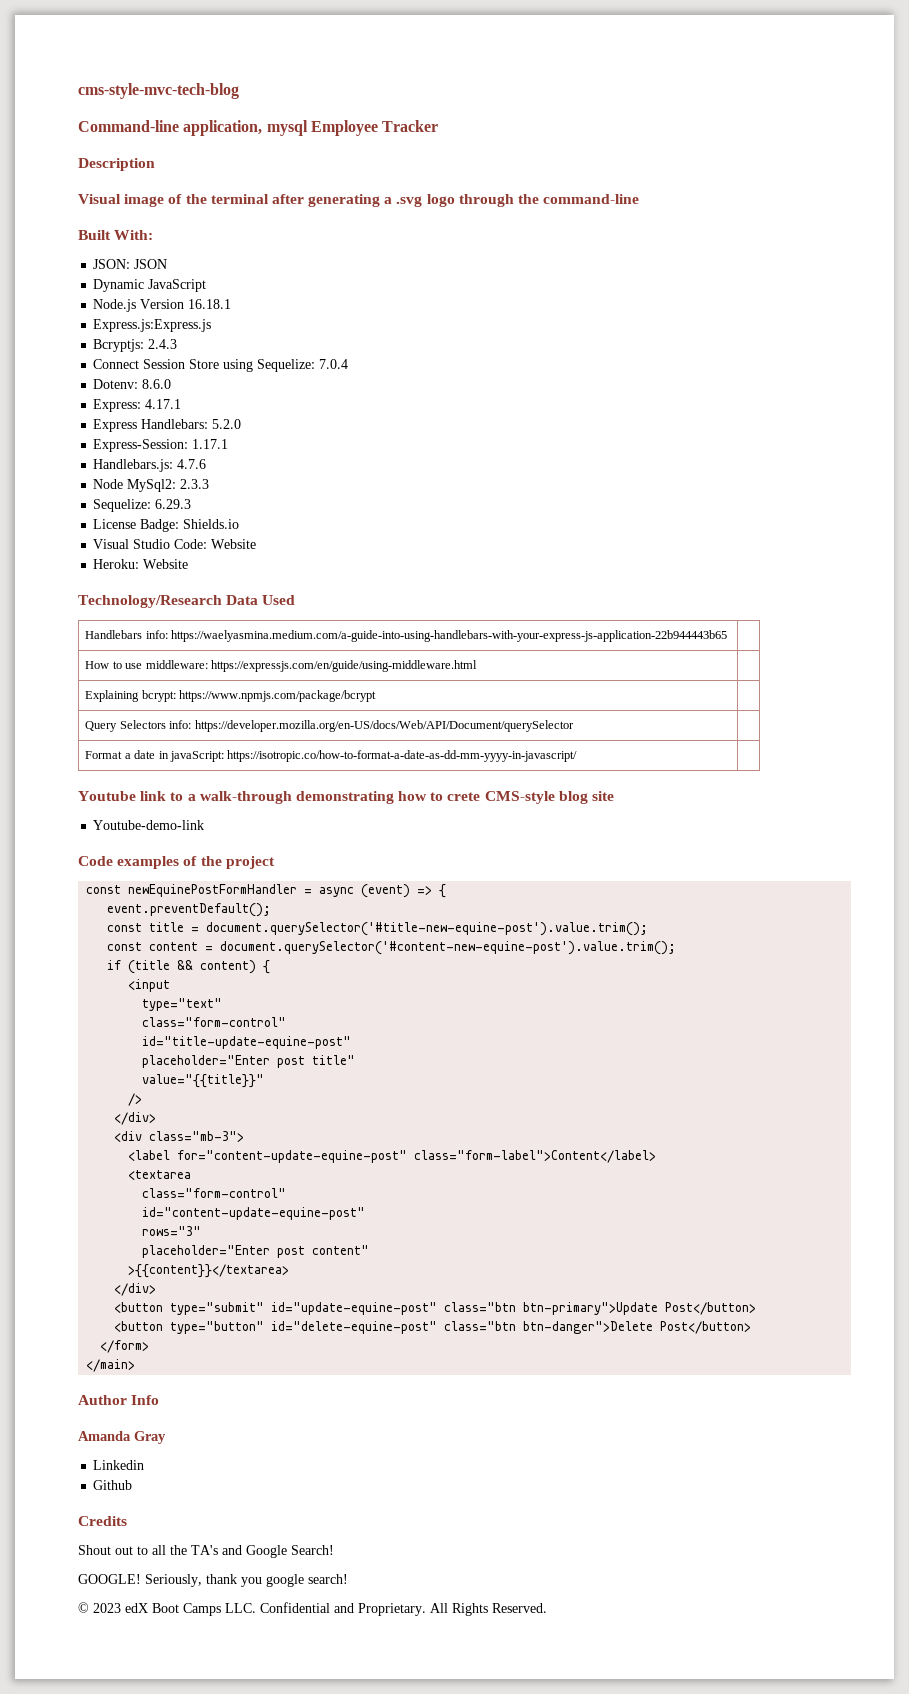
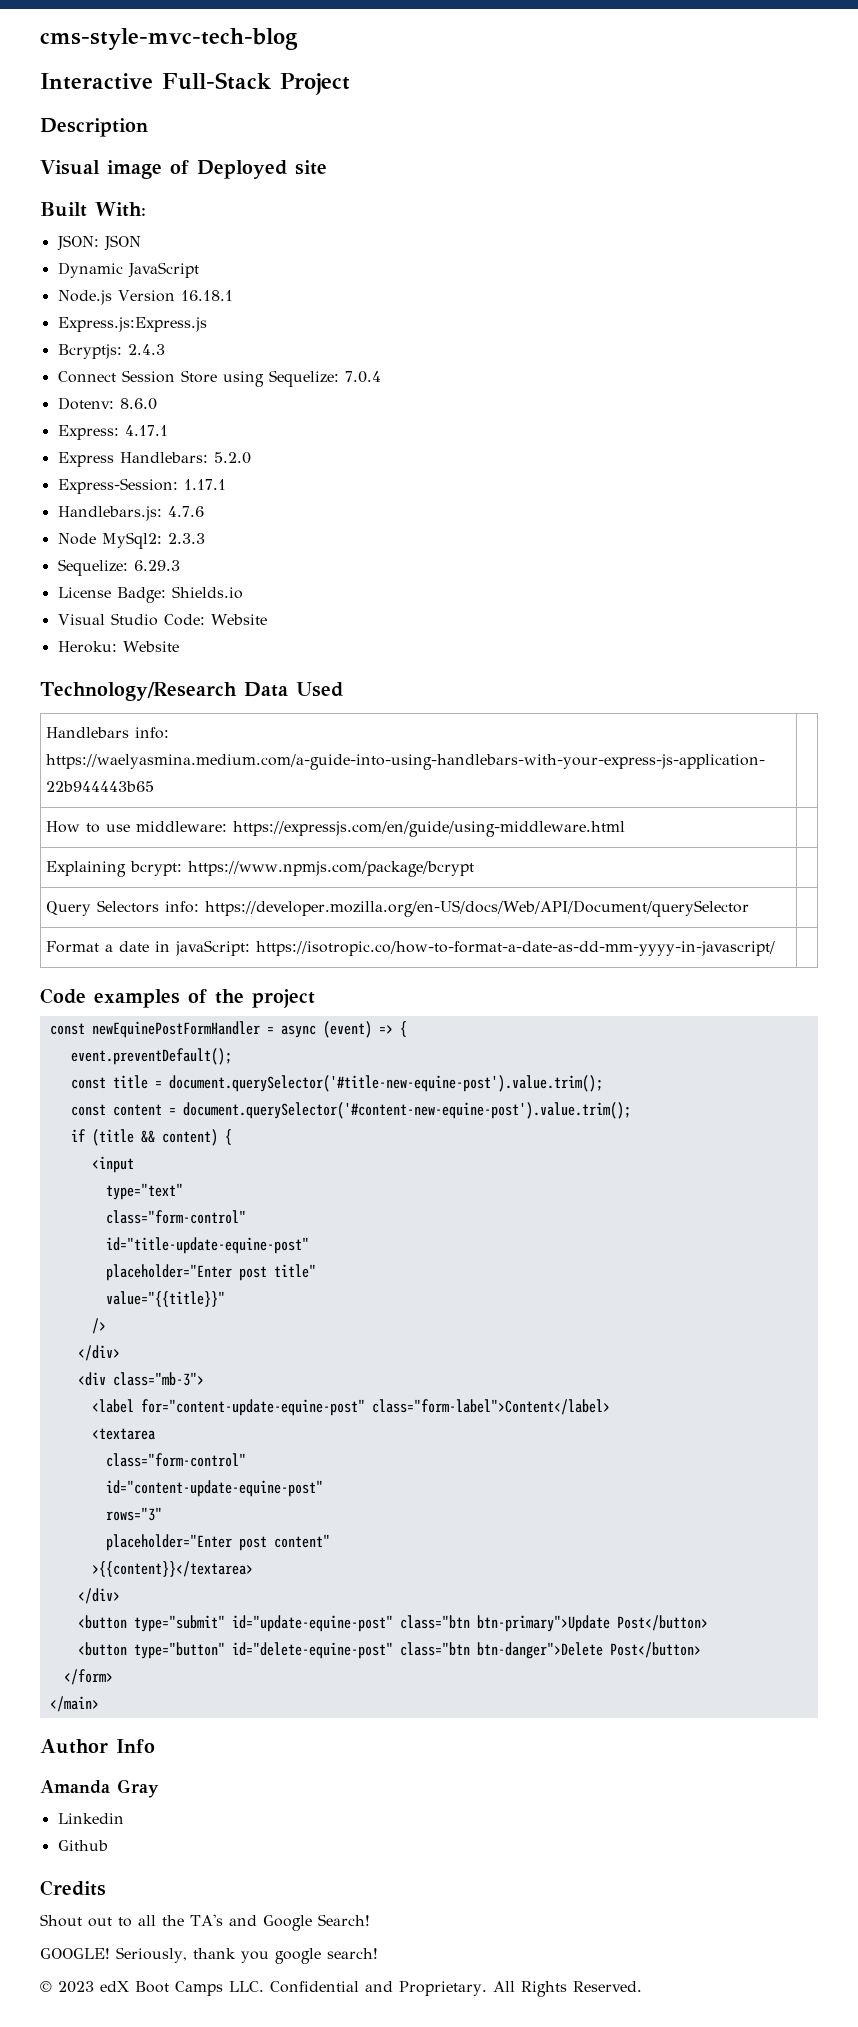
- Command-line application, mysql Employee Tracker
+ Interactive Full-Stack Project
- Visual image of the terminal after generating a .svg logo through the command-line
+ Visual image of Deployed site
- Youtube link to a walk-through demonstrating how to crete CMS-style blog site
- Youtube-demo-link

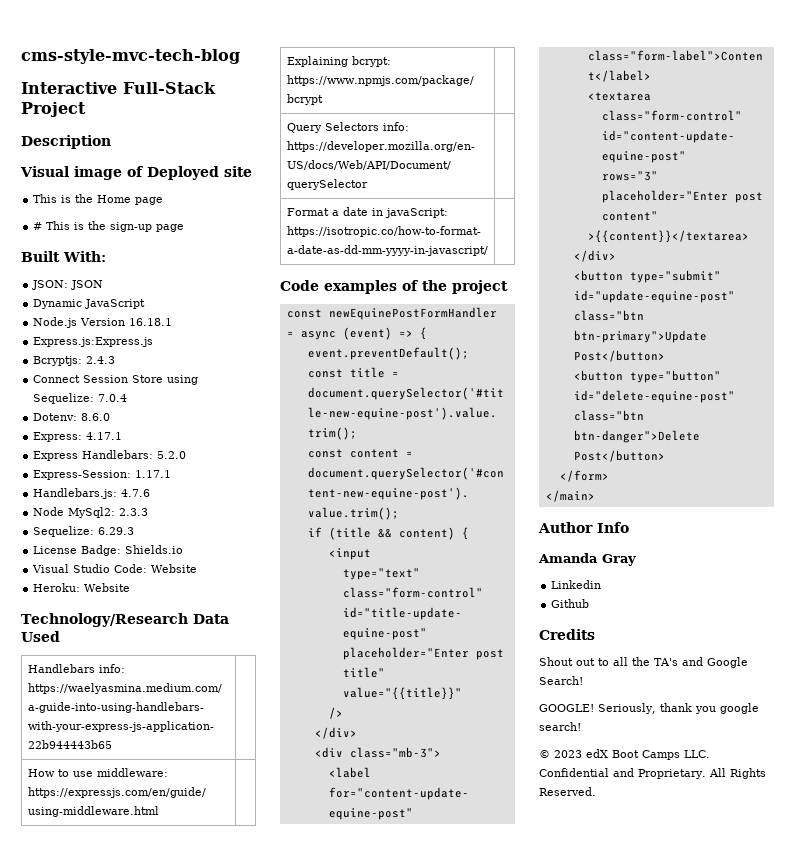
+ This is the Home page
+ # This is the sign-up page

